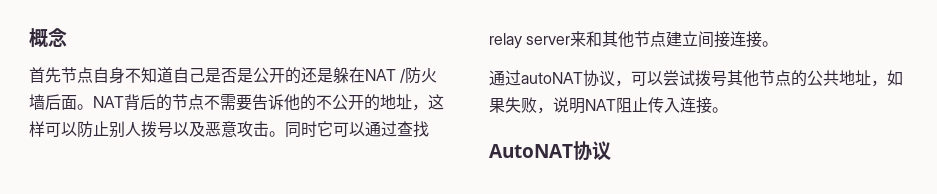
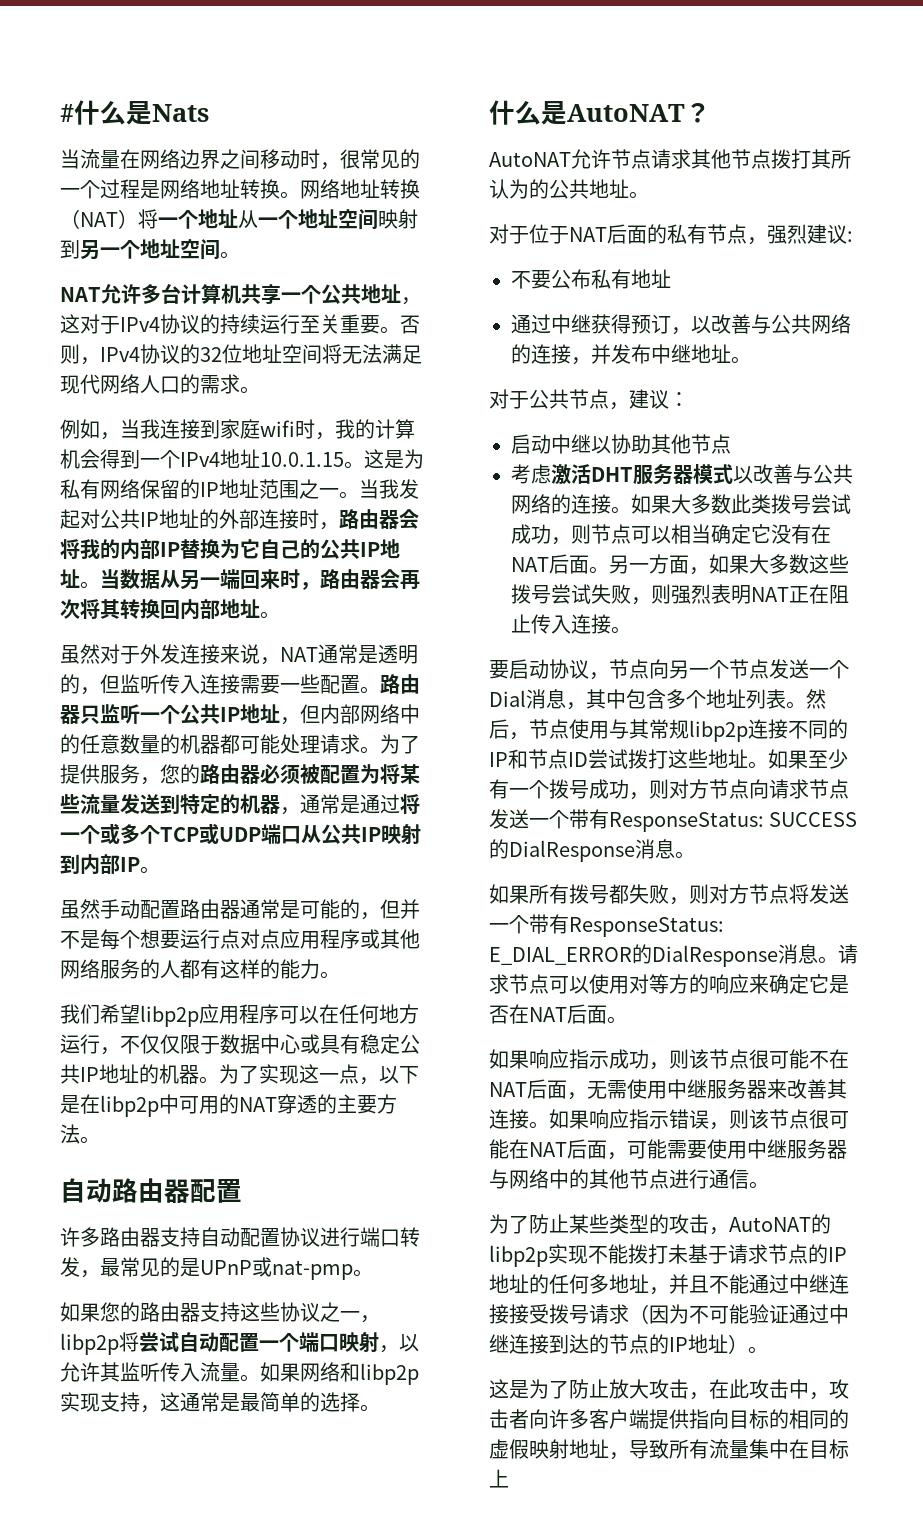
- 概念
- 首先节点自身不知道自己是否是公开的还是躲在NAT /防火墙后面。NAT背后的节点不需要告诉他的不公开的地址，这样可以防止别人拨号以及恶意攻击。同时它可以通过查找relay server来和其他节点建立间接连接。
- 通过autoNAT协议，可以尝试拨号其他节点的公共地址，如果失败，说明NAT阻止传入连接。
- AutoNAT协议
+ #什么是Nats
+ 当流量在网络边界之间移动时，很常见的一个过程是网络地址转换。网络地址转换（NAT）将一个地址从一个地址空间映射到另一个地址空间。
+ NAT允许多台计算机共享一个公共地址，这对于IPv4协议的持续运行至关重要。否则，IPv4协议的32位地址空间将无法满足现代网络人口的需求。
+ 例如，当我连接到家庭wifi时，我的计算机会得到一个IPv4地址10.0.1.15。这是为私有网络保留的IP地址范围之一。当我发起对公共IP地址的外部连接时，路由器会将我的内部IP替换为它自己的公共IP地址。当数据从另一端回来时，路由器会再次将其转换回内部地址。
+ 虽然对于外发连接来说，NAT通常是透明的，但监听传入连接需要一些配置。路由器只监听一个公共IP地址，但内部网络中的任意数量的机器都可能处理请求。为了提供服务，您的路由器必须被配置为将某些流量发送到特定的机器，通常是通过将一个或多个TCP或UDP端口从公共IP映射到内部IP。
+ 虽然手动配置路由器通常是可能的，但并不是每个想要运行点对点应用程序或其他网络服务的人都有这样的能力。
+ 我们希望libp2p应用程序可以在任何地方运行，不仅仅限于数据中心或具有稳定公共IP地址的机器。为了实现这一点，以下是在libp2p中可用的NAT穿透的主要方法。
+ 自动路由器配置
+ 许多路由器支持自动配置协议进行端口转发，最常见的是UPnP或nat-pmp。
+ 如果您的路由器支持这些协议之一，libp2p将尝试自动配置一个端口映射，以允许其监听传入流量。如果网络和libp2p实现支持，这通常是最简单的选择。
+ 什么是AutoNAT？
+ AutoNAT允许节点请求其他节点拨打其所认为的公共地址。
+ 对于位于NAT后面的私有节点，强烈建议:
+ 不要公布私有地址
+ 通过中继获得预订，以改善与公共网络的连接，并发布中继地址。
+ 对于公共节点，建议：
+ 启动中继以协助其他节点
+ 考虑激活DHT服务器模式以改善与公共网络的连接。如果大多数此类拨号尝试成功，则节点可以相当确定它没有在NAT后面。另一方面，如果大多数这些拨号尝试失败，则强烈表明NAT正在阻止传入连接。
+ 要启动协议，节点向另一个节点发送一个Dial消息，其中包含多个地址列表。然后，节点使用与其常规libp2p连接不同的IP和节点ID尝试拨打这些地址。如果至少有一个拨号成功，则对方节点向请求节点发送一个带有ResponseStatus: SUCCESS的DialResponse消息。
+ 如果所有拨号都失败，则对方节点将发送一个带有ResponseStatus: E_DIAL_ERROR的DialResponse消息。请求节点可以使用对等方的响应来确定它是否在NAT后面。
+ 如果响应指示成功，则该节点很可能不在NAT后面，无需使用中继服务器来改善其连接。如果响应指示错误，则该节点很可能在NAT后面，可能需要使用中继服务器与网络中的其他节点进行通信。
+ 为了防止某些类型的攻击，AutoNAT的libp2p实现不能拨打未基于请求节点的IP地址的任何多地址，并且不能通过中继连接接受拨号请求（因为不可能验证通过中继连接到达的节点的IP地址）。
+ 这是为了防止放大攻击，在此攻击中，攻击者向许多客户端提供指向目标的相同的虚假映射地址，导致所有流量集中在目标上

